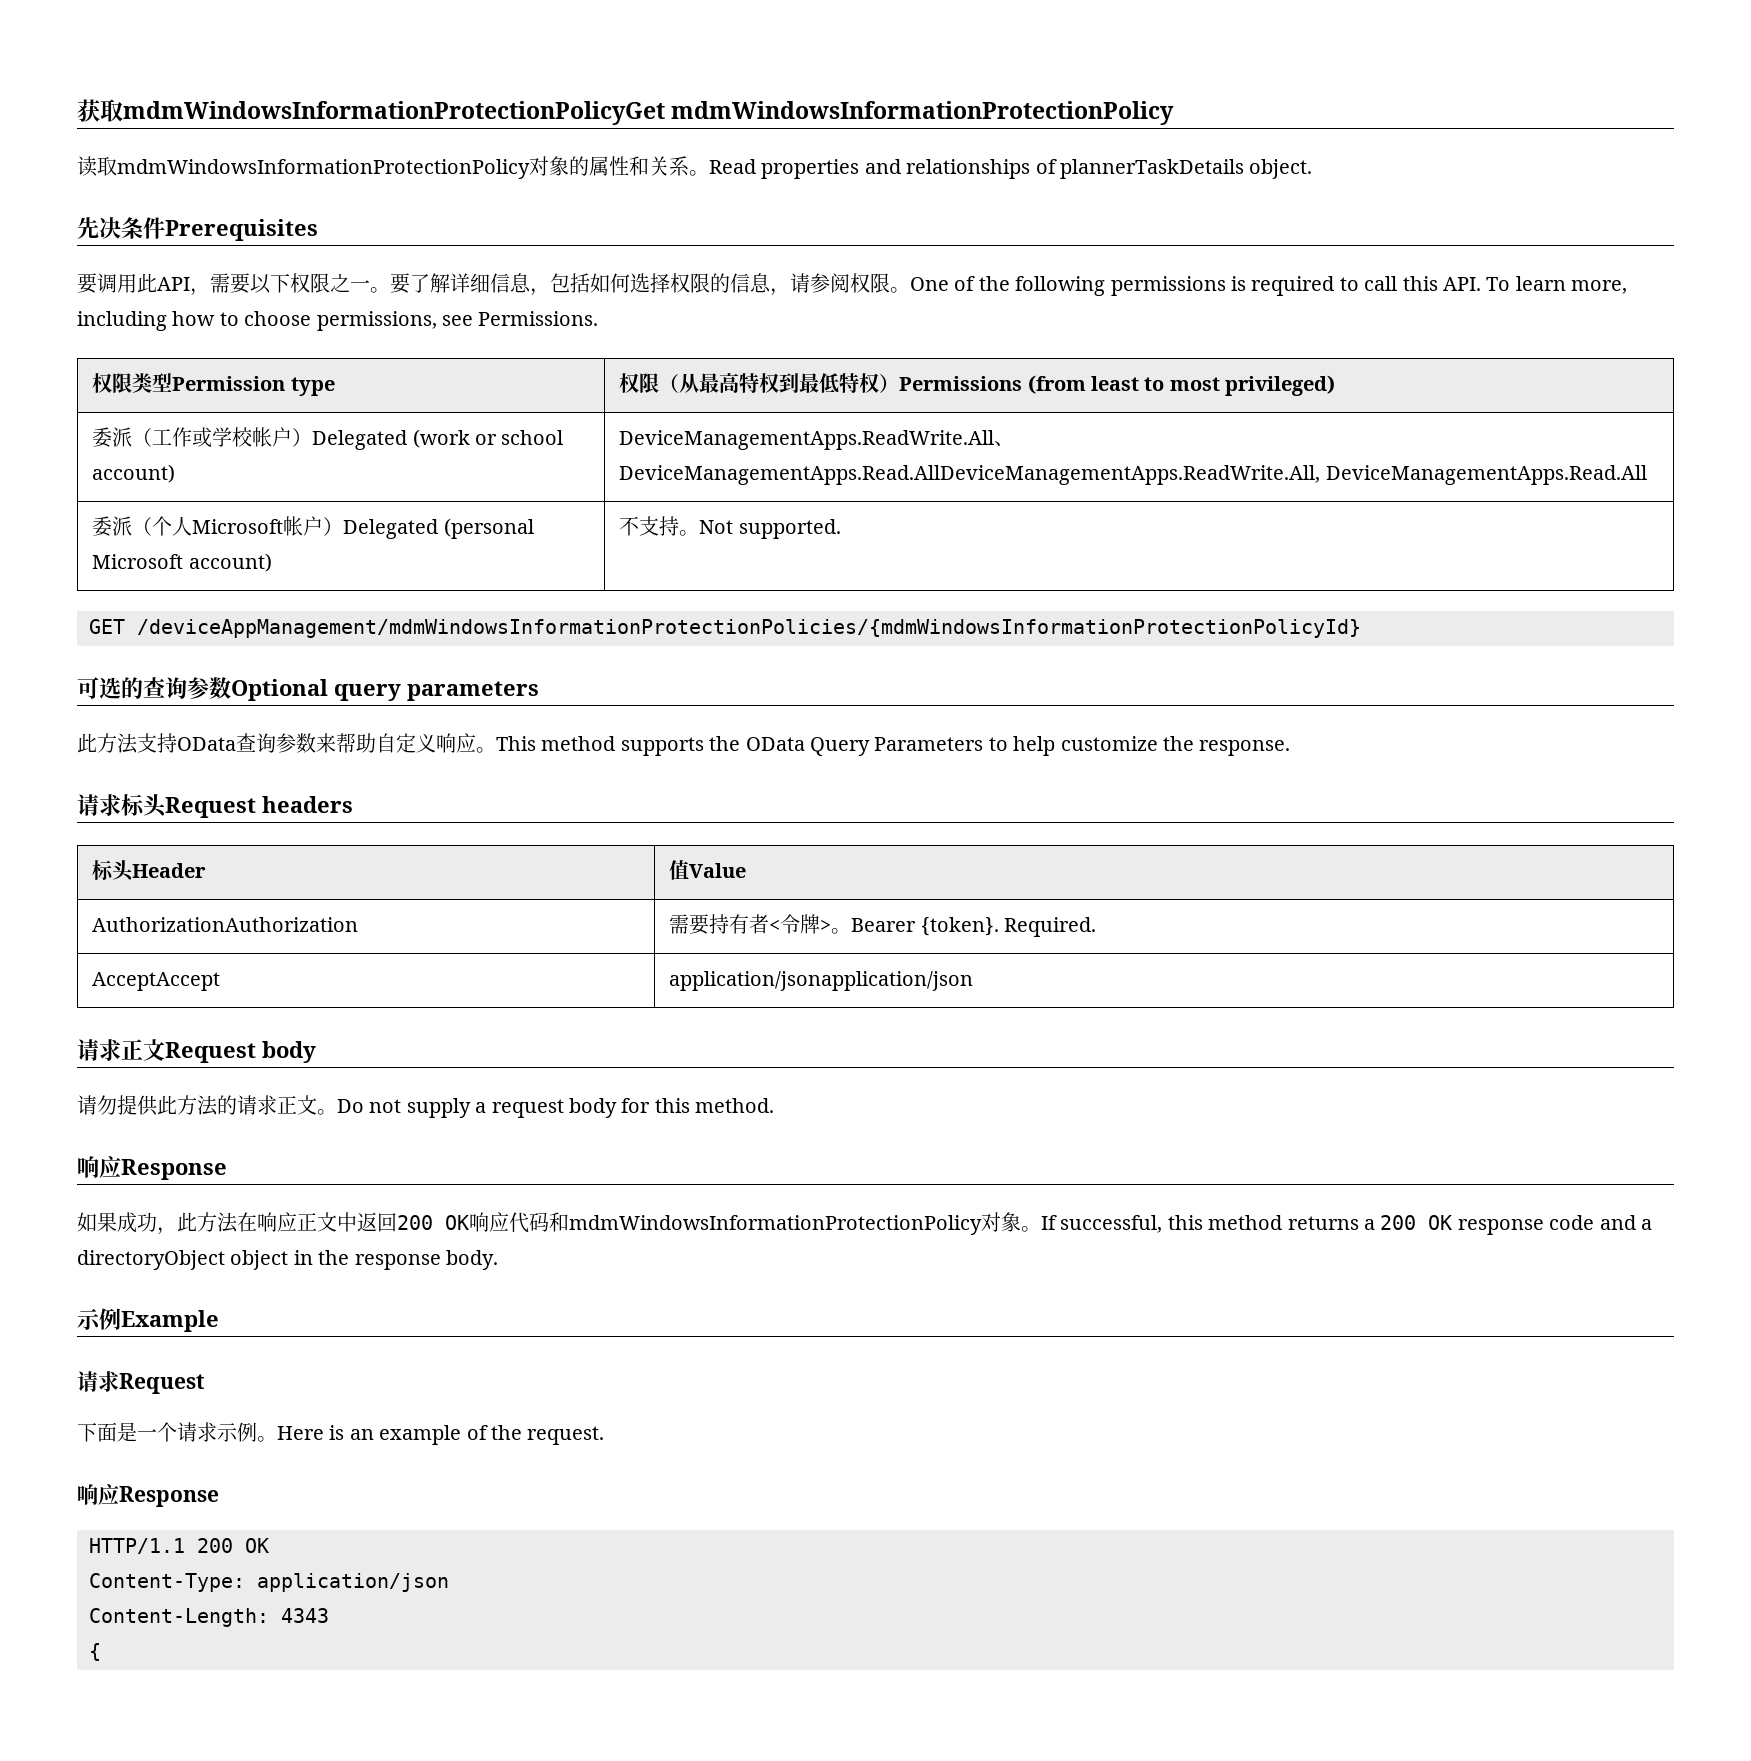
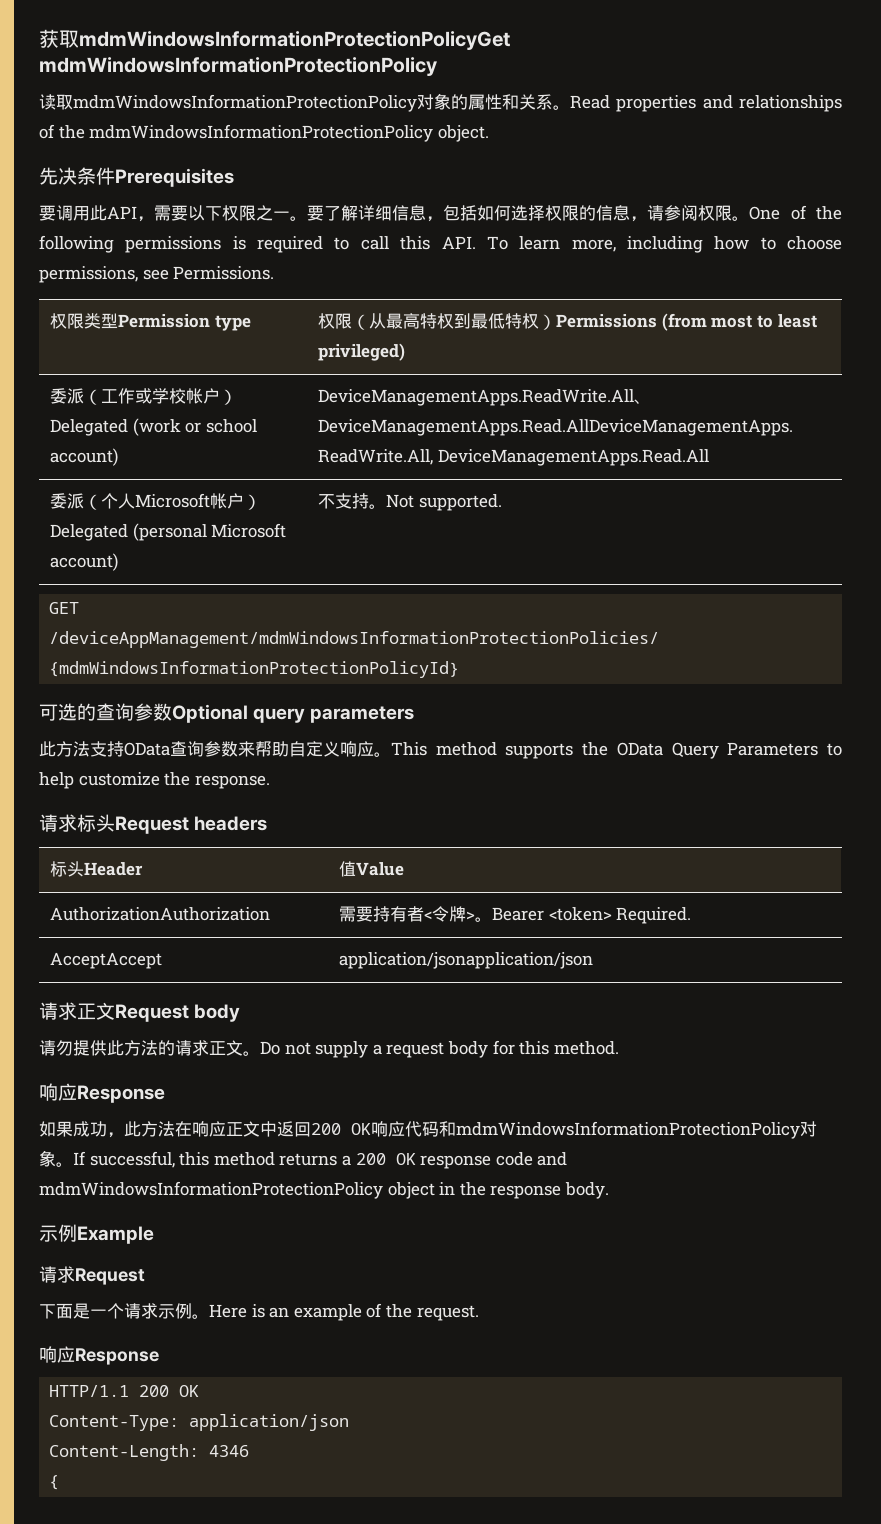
- Read properties and relationships of plannerTaskDetails object.
+ Read properties and relationships of the mdmWindowsInformationProtectionPolicy object.
- 权限类型Permission type | 权限（从最高特权到最低特权）Permissions (from least to most privileged)
+ 权限类型Permission type | 权限（从最高特权到最低特权）Permissions (from most to least privileged)
- AuthorizationAuthorization | 需要持有者<令牌>。Bearer {token}. Required.
+ AuthorizationAuthorization | 需要持有者<令牌>。Bearer <token> Required.
- If successful, this method returns a 200 OK response code and a directoryObject object in the response body.
+ If successful, this method returns a 200 OK response code and mdmWindowsInformationProtectionPolicy object in the response body.
- Content-Length: 4343
+ Content-Length: 4346

